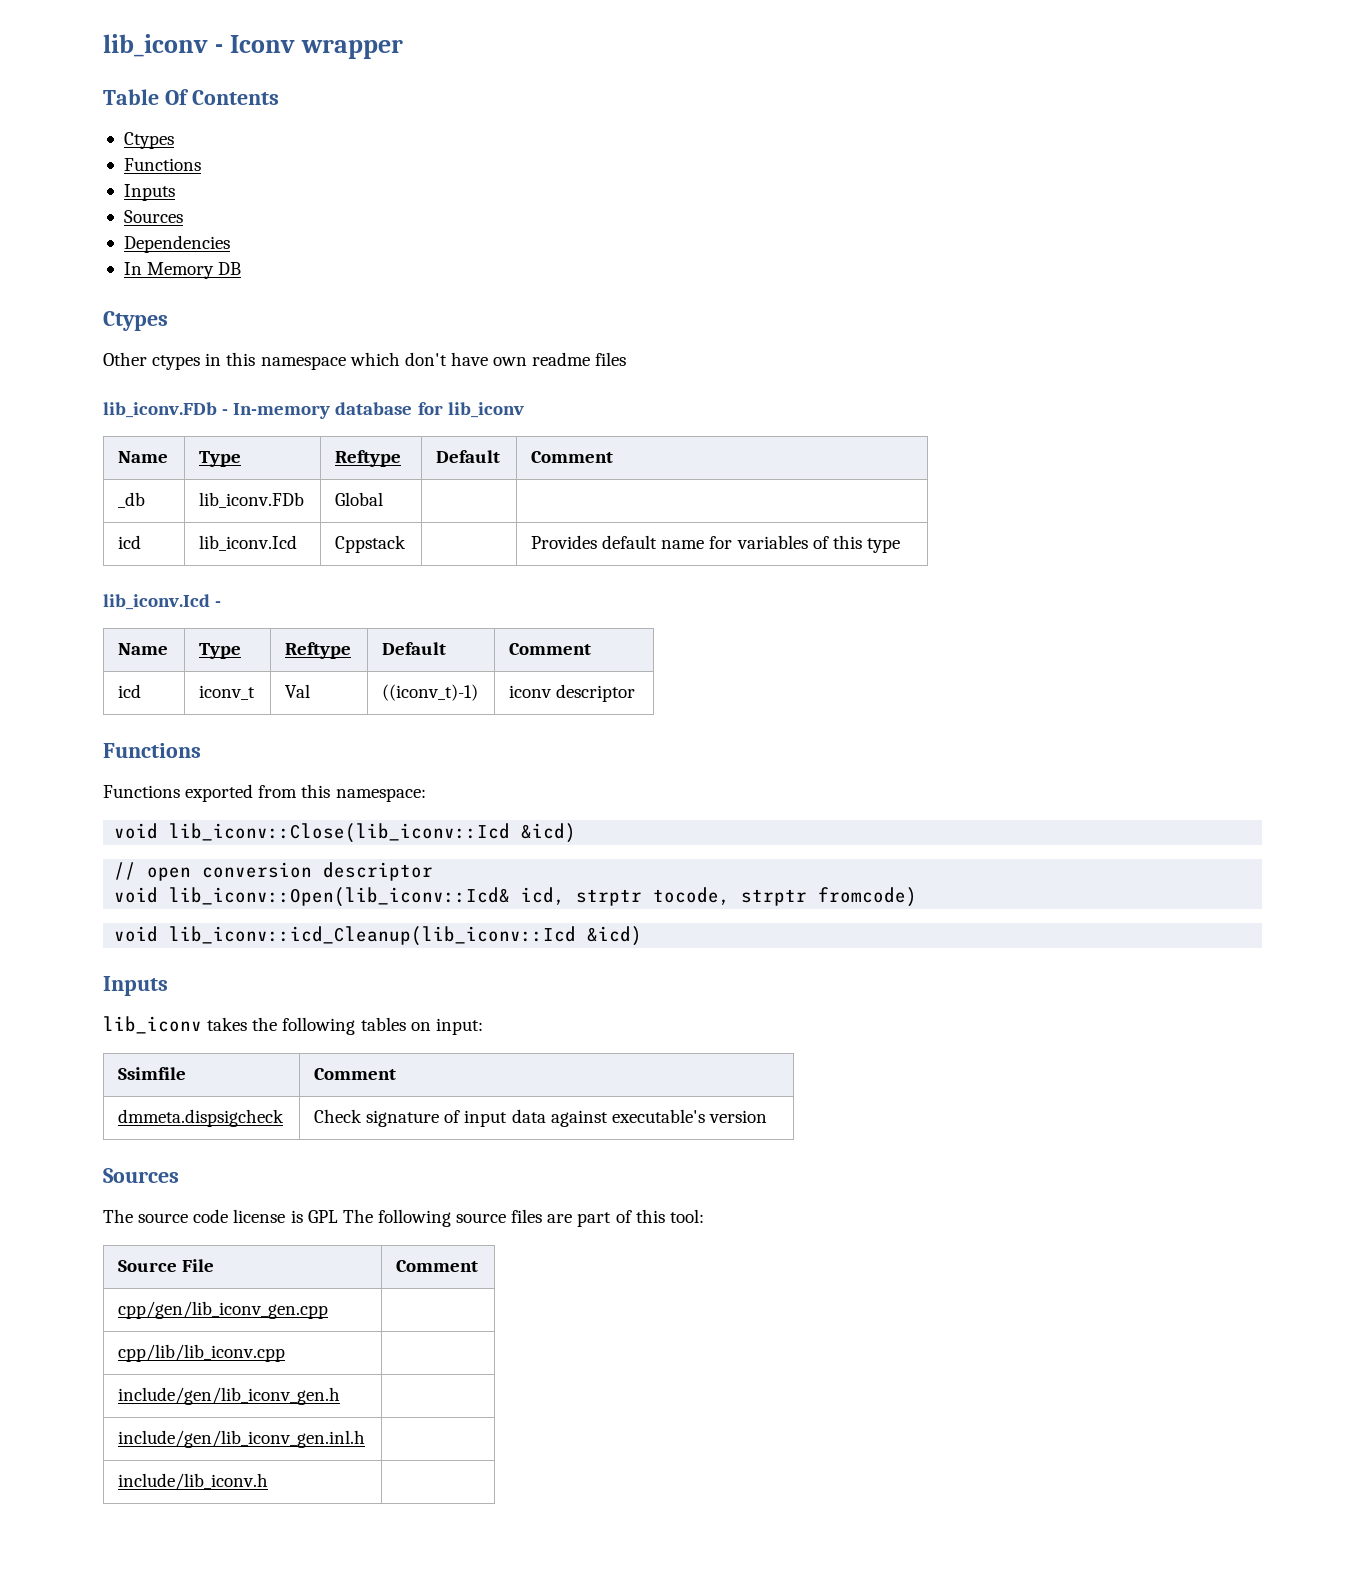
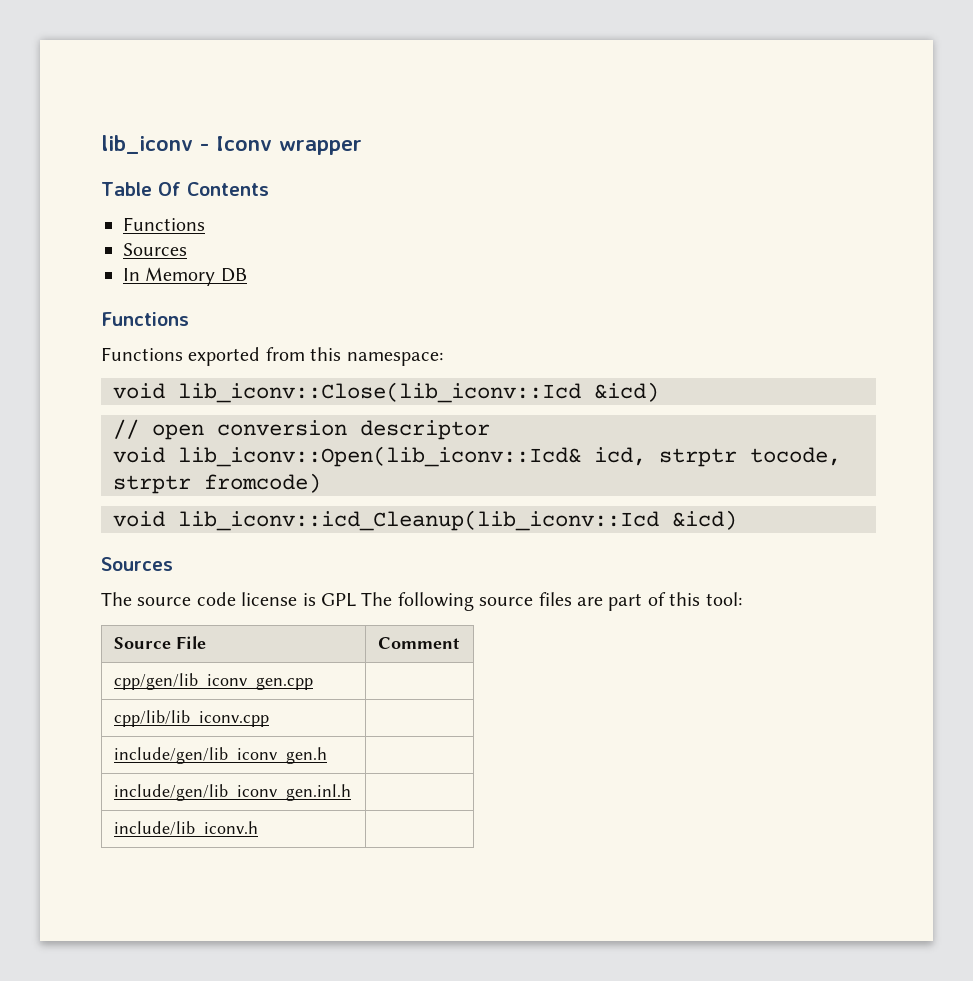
  Table Of Contents
- Ctypes
  Functions
- Inputs
  Sources
- Dependencies
  In Memory DB
- Ctypes
- Other ctypes in this namespace which don't have own readme files
- lib_iconv.FDb - In-memory database for lib_iconv
- Name | Type | Reftype | Default | Comment
- _db | lib_iconv.FDb | Global | |
- icd | lib_iconv.Icd | Cppstack | | Provides default name for variables of this type
- lib_iconv.Icd -
- Name | Type | Reftype | Default | Comment
- icd | iconv_t | Val | ((iconv_t)-1) | iconv descriptor
  void lib_iconv::icd_Cleanup(lib_iconv::Icd &icd)
- Inputs
- lib_iconv takes the following tables on input:
- Ssimfile | Comment
- dmmeta.dispsigcheck | Check signature of input data against executable's version

